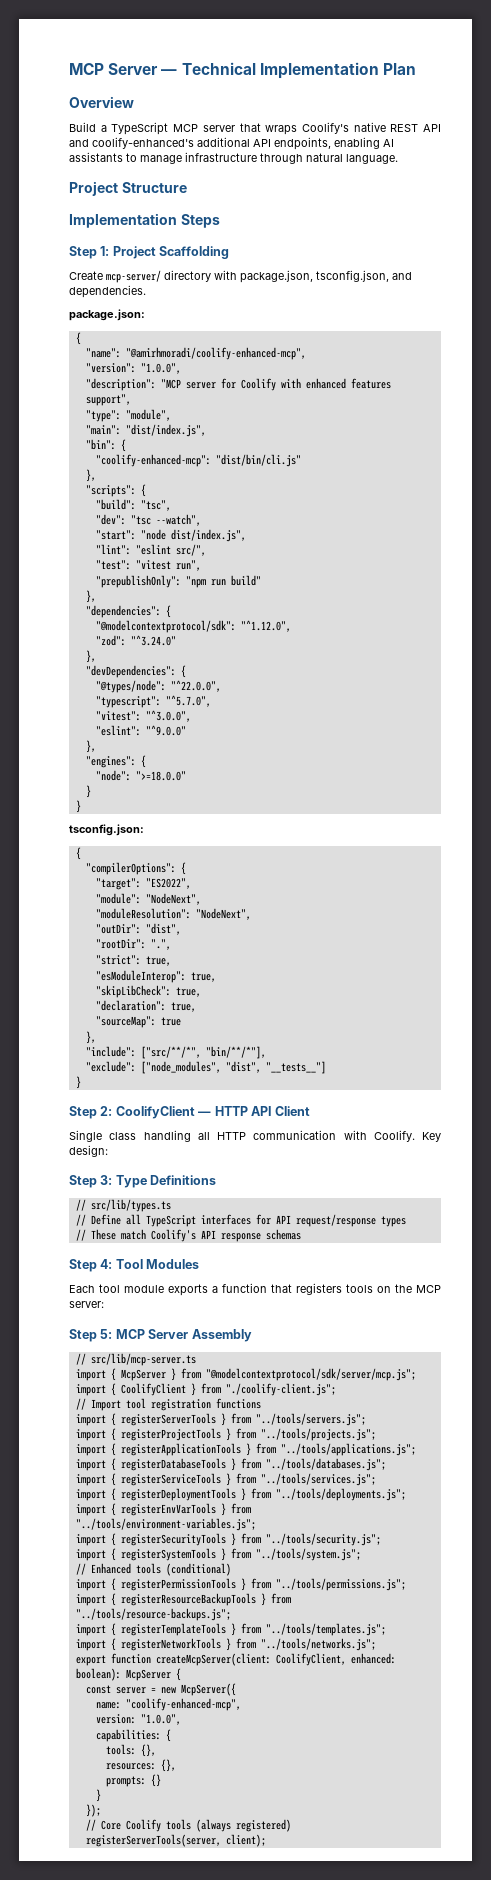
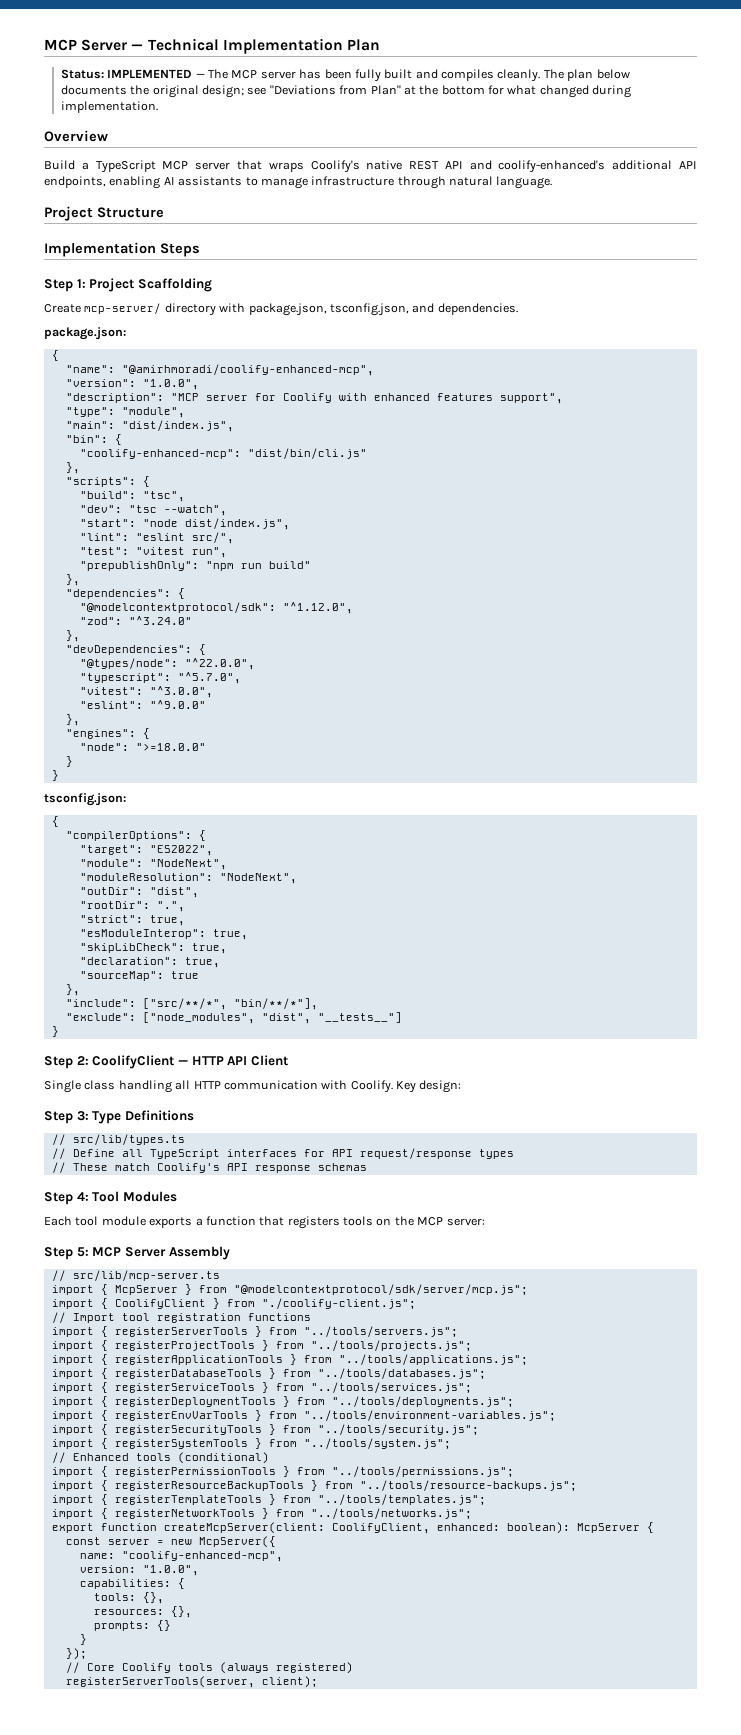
+ Status: IMPLEMENTED — The MCP server has been fully built and compiles cleanly. The plan below documents the original design; see "Deviations from Plan" at the bottom for what changed during implementation.

